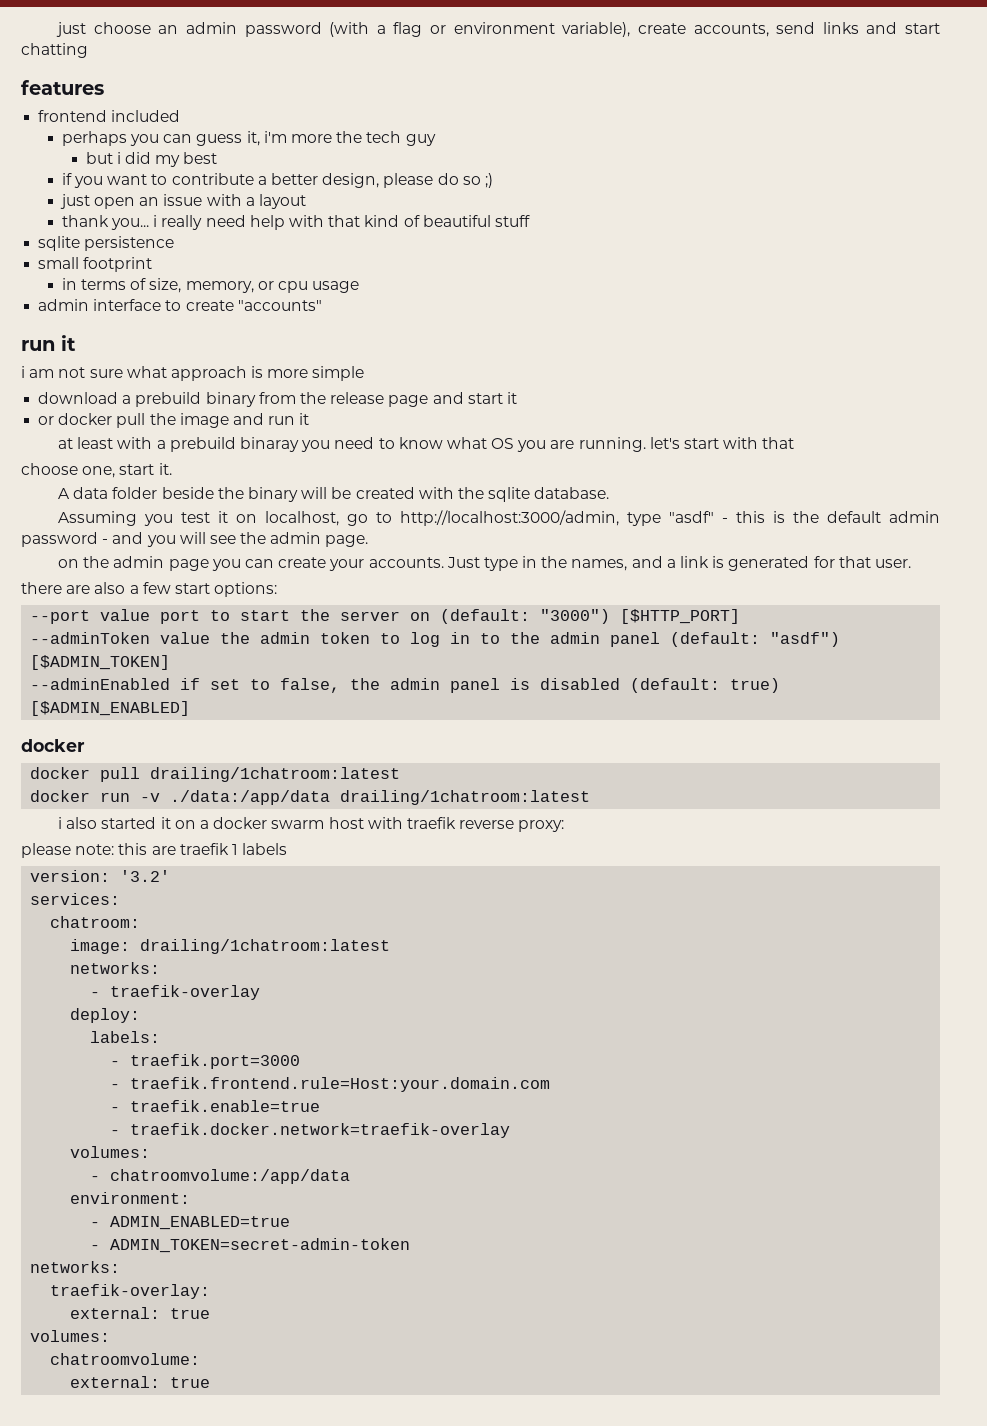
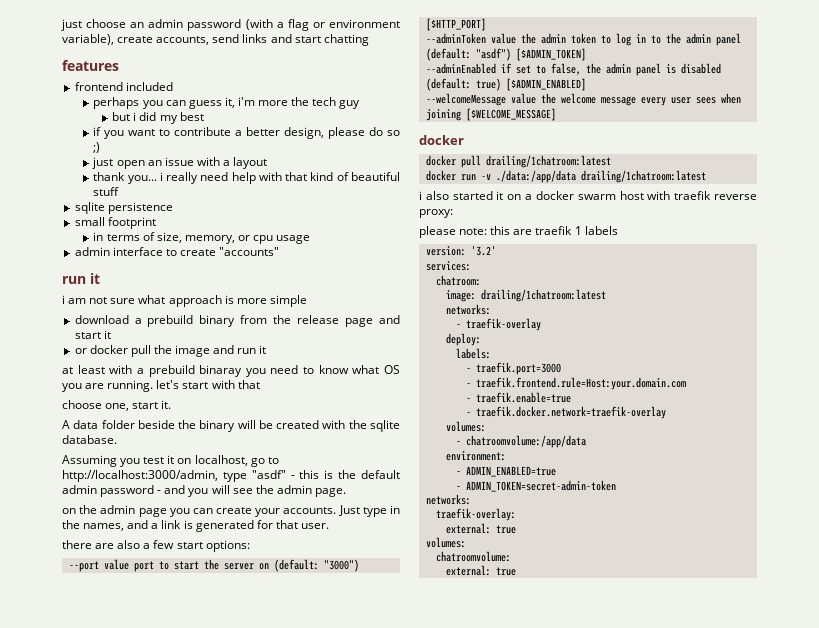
+ --welcomeMessage value the welcome message every user sees when joining [$WELCOME_MESSAGE]

